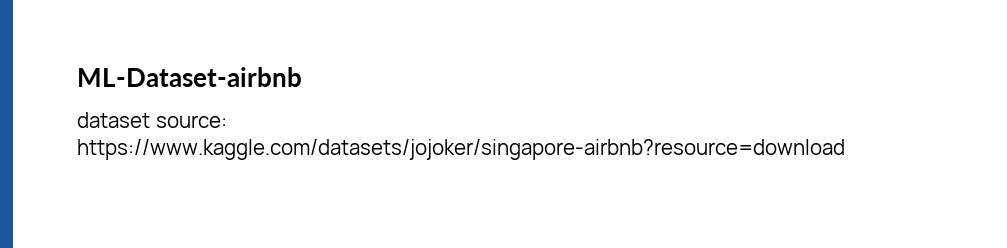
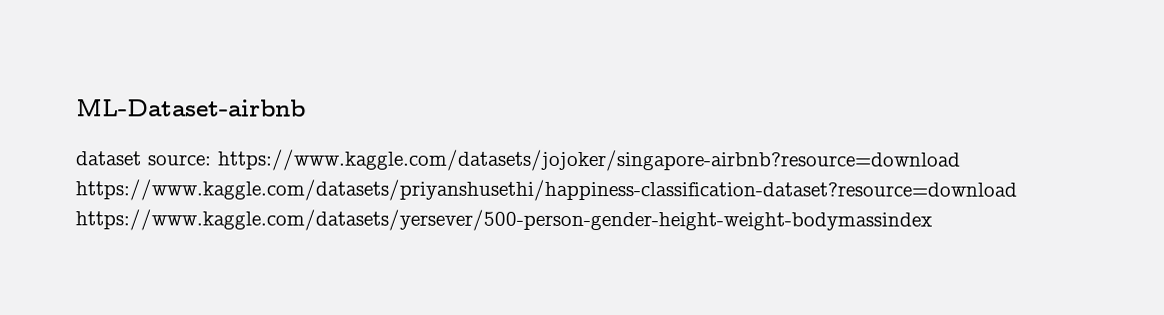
- dataset source: https://www.kaggle.com/datasets/jojoker/singapore-airbnb?resource=download
+ dataset source: https://www.kaggle.com/datasets/jojoker/singapore-airbnb?resource=download https://www.kaggle.com/datasets/priyanshusethi/happiness-classification-dataset?resource=download https://www.kaggle.com/datasets/yersever/500-person-gender-height-weight-bodymassindex

